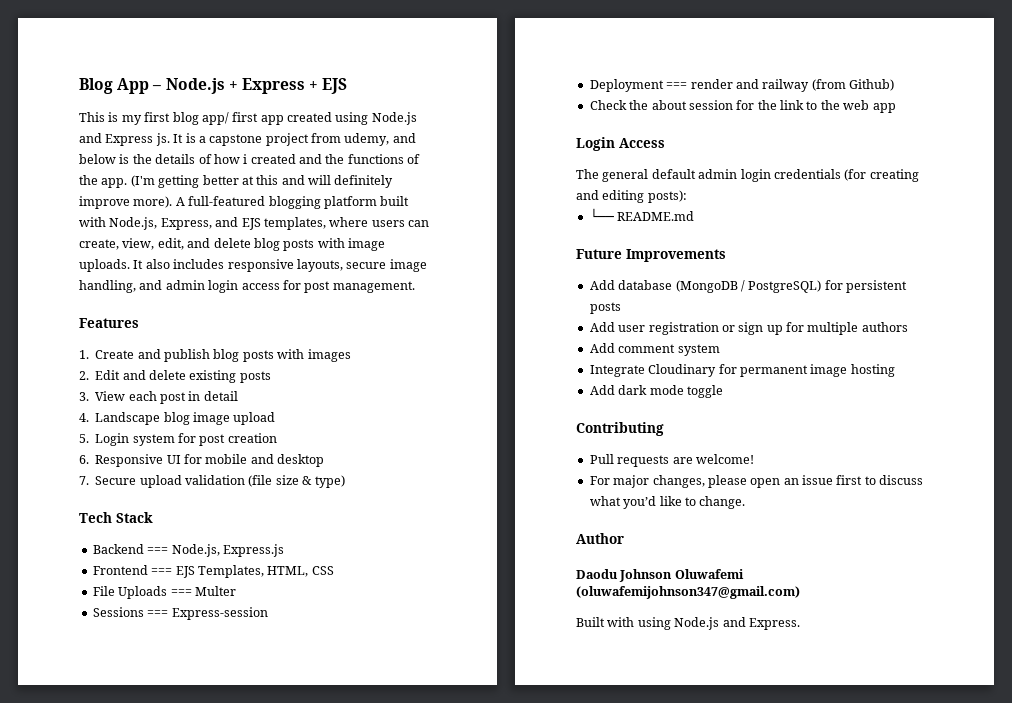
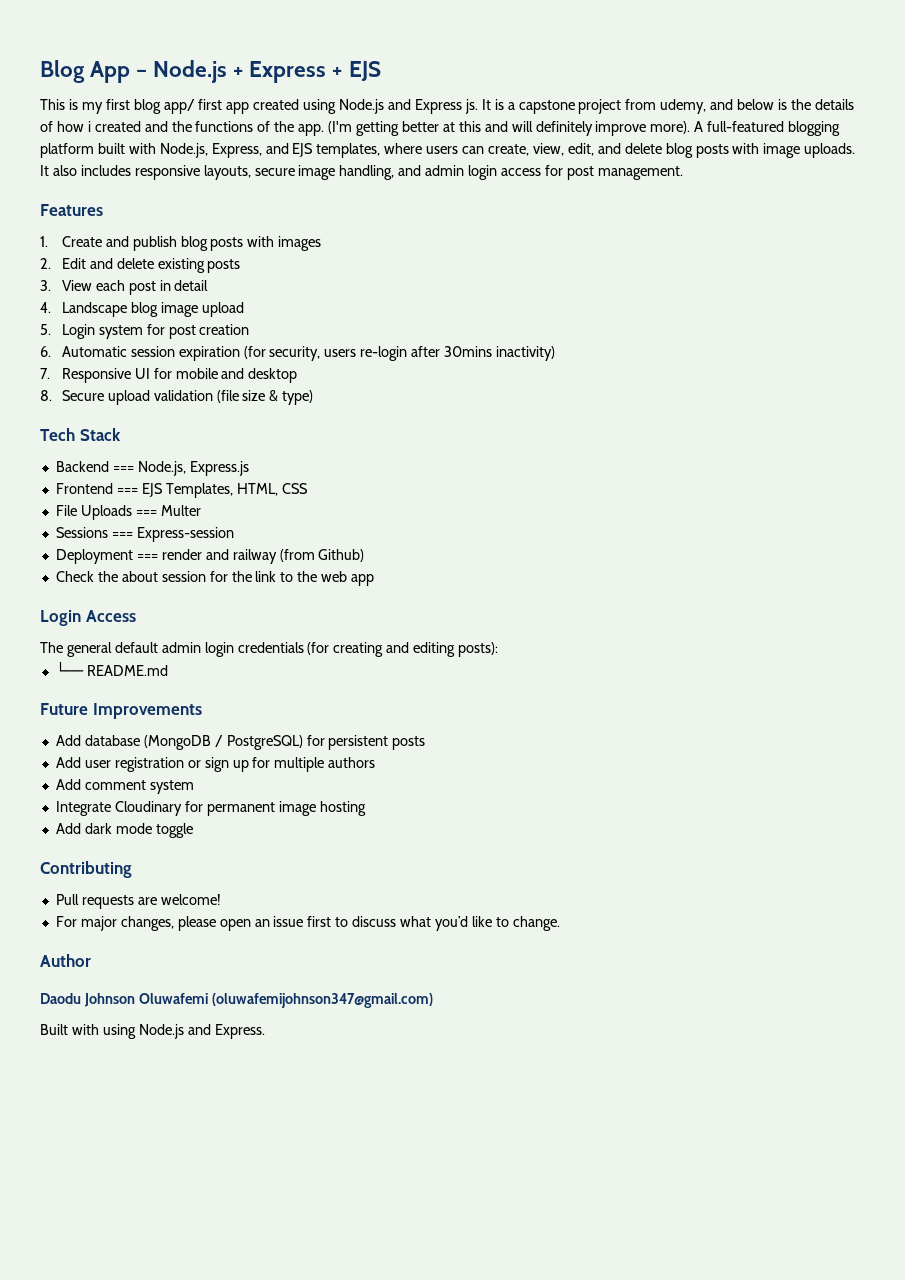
- 6. Responsive UI for mobile and desktop
+ 6. Automatic session expiration (for security, users re-login after 30mins inactivity)
+ 7. Responsive UI for mobile and desktop
- 7. Secure upload validation (file size & type)
+ 8. Secure upload validation (file size & type)

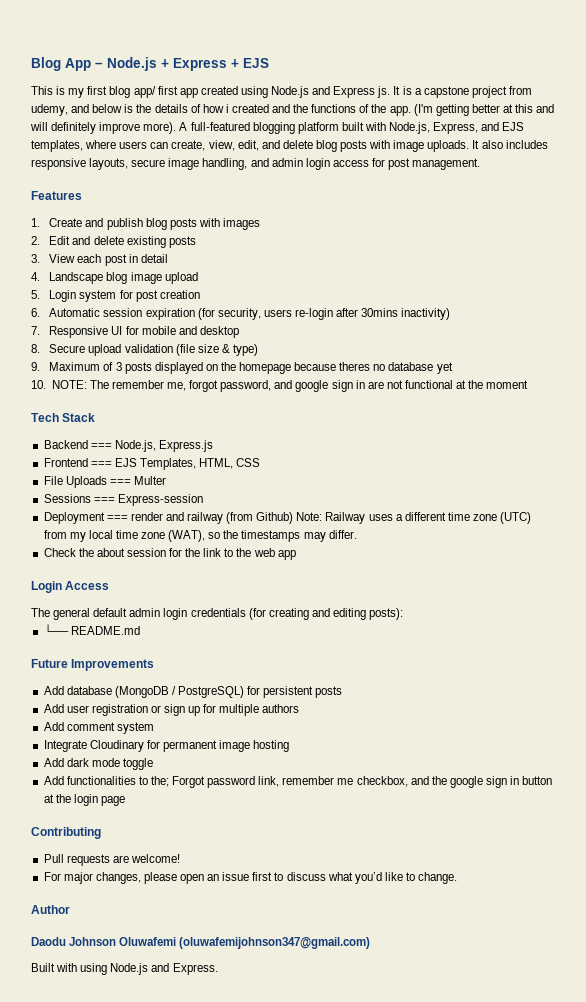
+ 9. Maximum of 3 posts displayed on the homepage because theres no database yet
+ 10. NOTE: The remember me, forgot password, and google sign in are not functional at the moment
- Deployment === render and railway (from Github)
+ Deployment === render and railway (from Github) Note: Railway uses a different time zone (UTC) from my local time zone (WAT), so the timestamps may differ.
+ Add functionalities to the; Forgot password link, remember me checkbox, and the google sign in button at the login page

